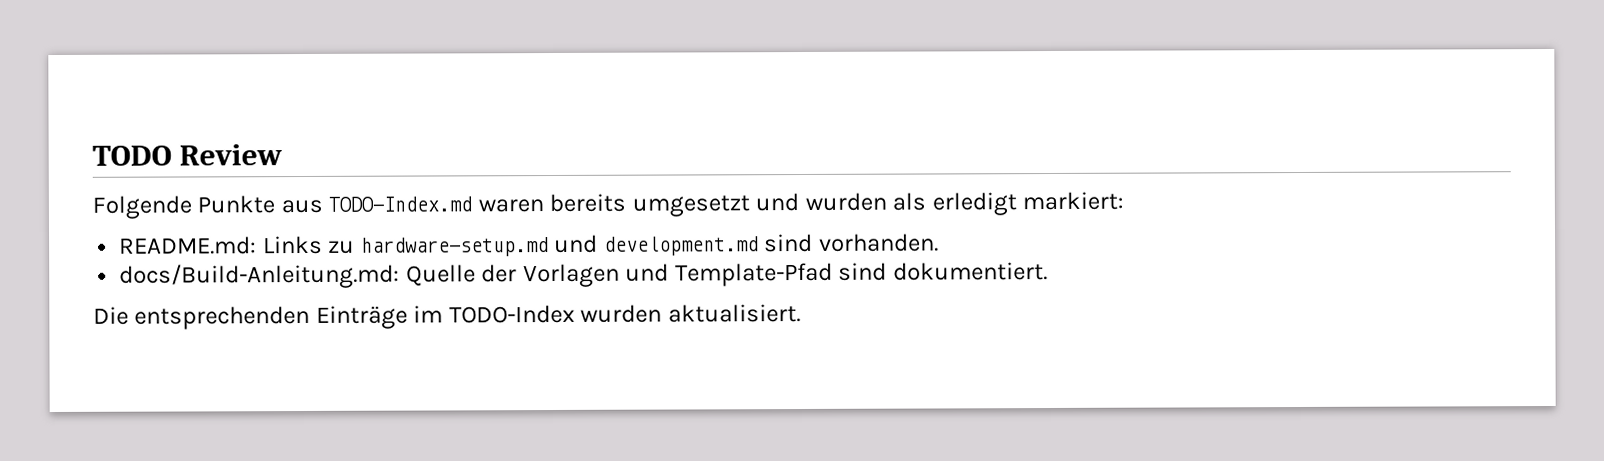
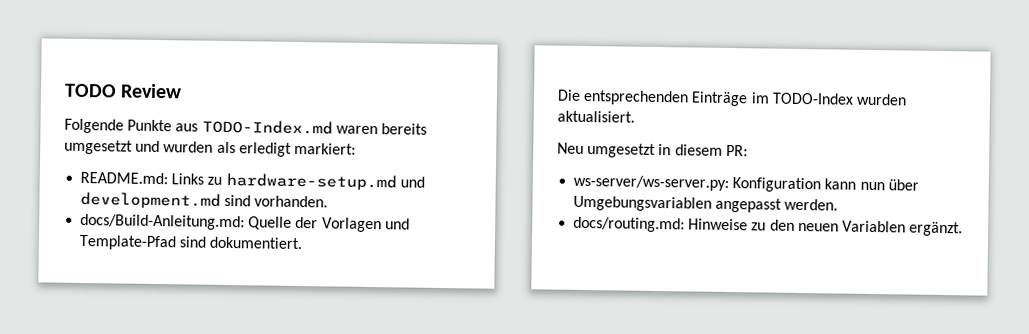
+ Neu umgesetzt in diesem PR:
+ ws-server/ws-server.py: Konfiguration kann nun über Umgebungsvariablen angepasst werden.
+ docs/routing.md: Hinweise zu den neuen Variablen ergänzt.

